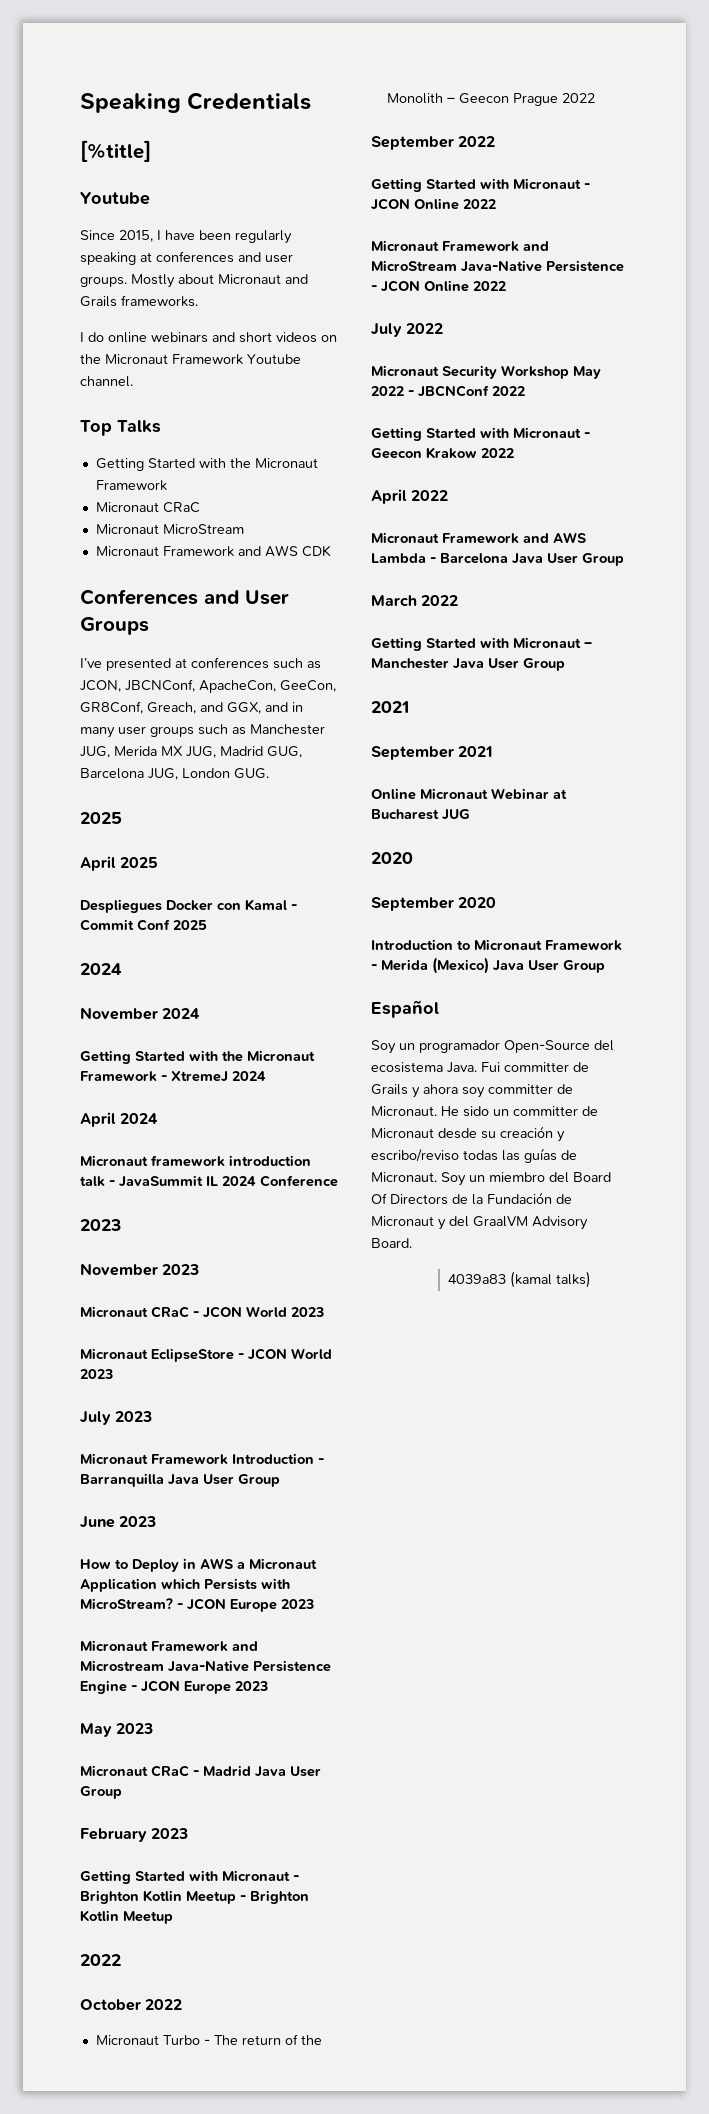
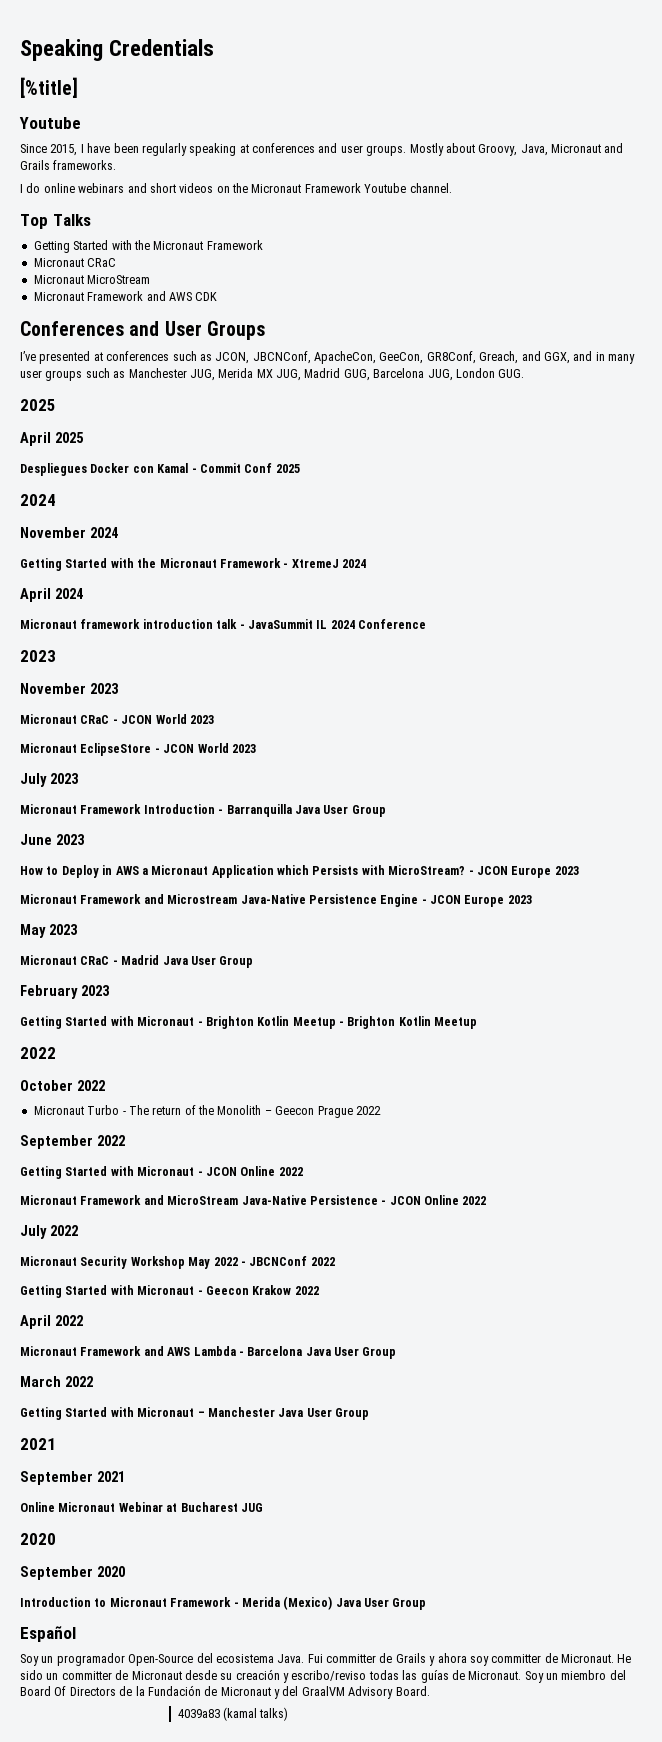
- Mostly about Micronaut and Grails frameworks.
+ Mostly about Groovy, Java, Micronaut and Grails frameworks.

